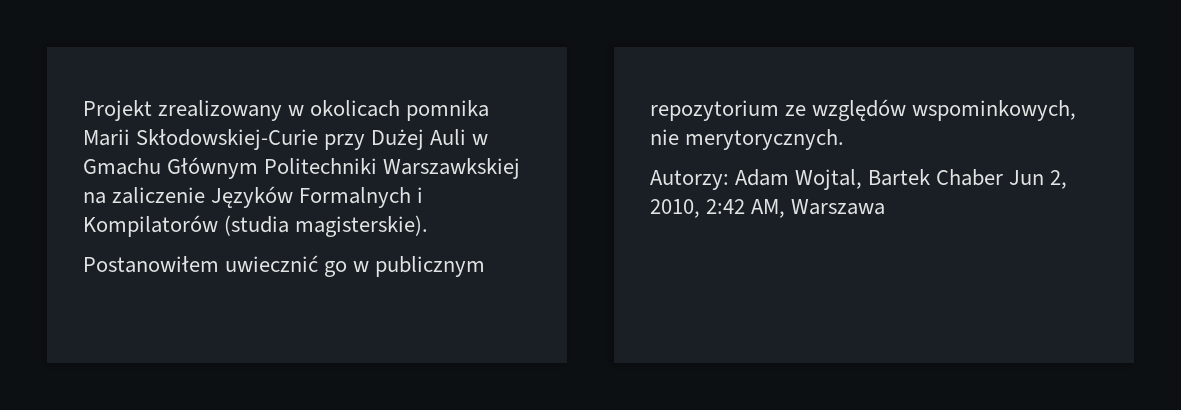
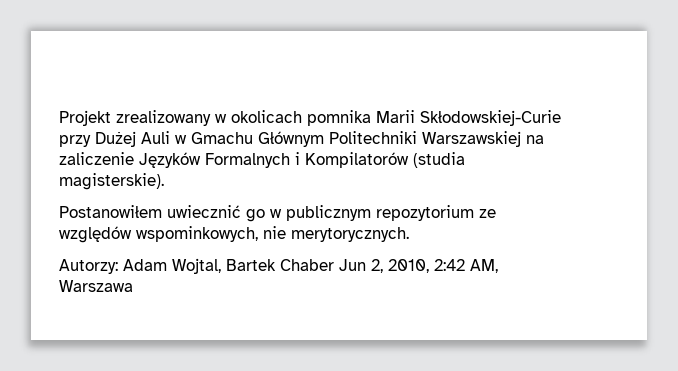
- Projekt zrealizowany w okolicach pomnika Marii Skłodowskiej-Curie przy Dużej Auli w Gmachu Głównym Politechniki Warszawkskiej na zaliczenie Języków Formalnych i Kompilatorów (studia magisterskie).
+ Projekt zrealizowany w okolicach pomnika Marii Skłodowskiej-Curie przy Dużej Auli w Gmachu Głównym Politechniki Warszawskiej na zaliczenie Języków Formalnych i Kompilatorów (studia magisterskie).

